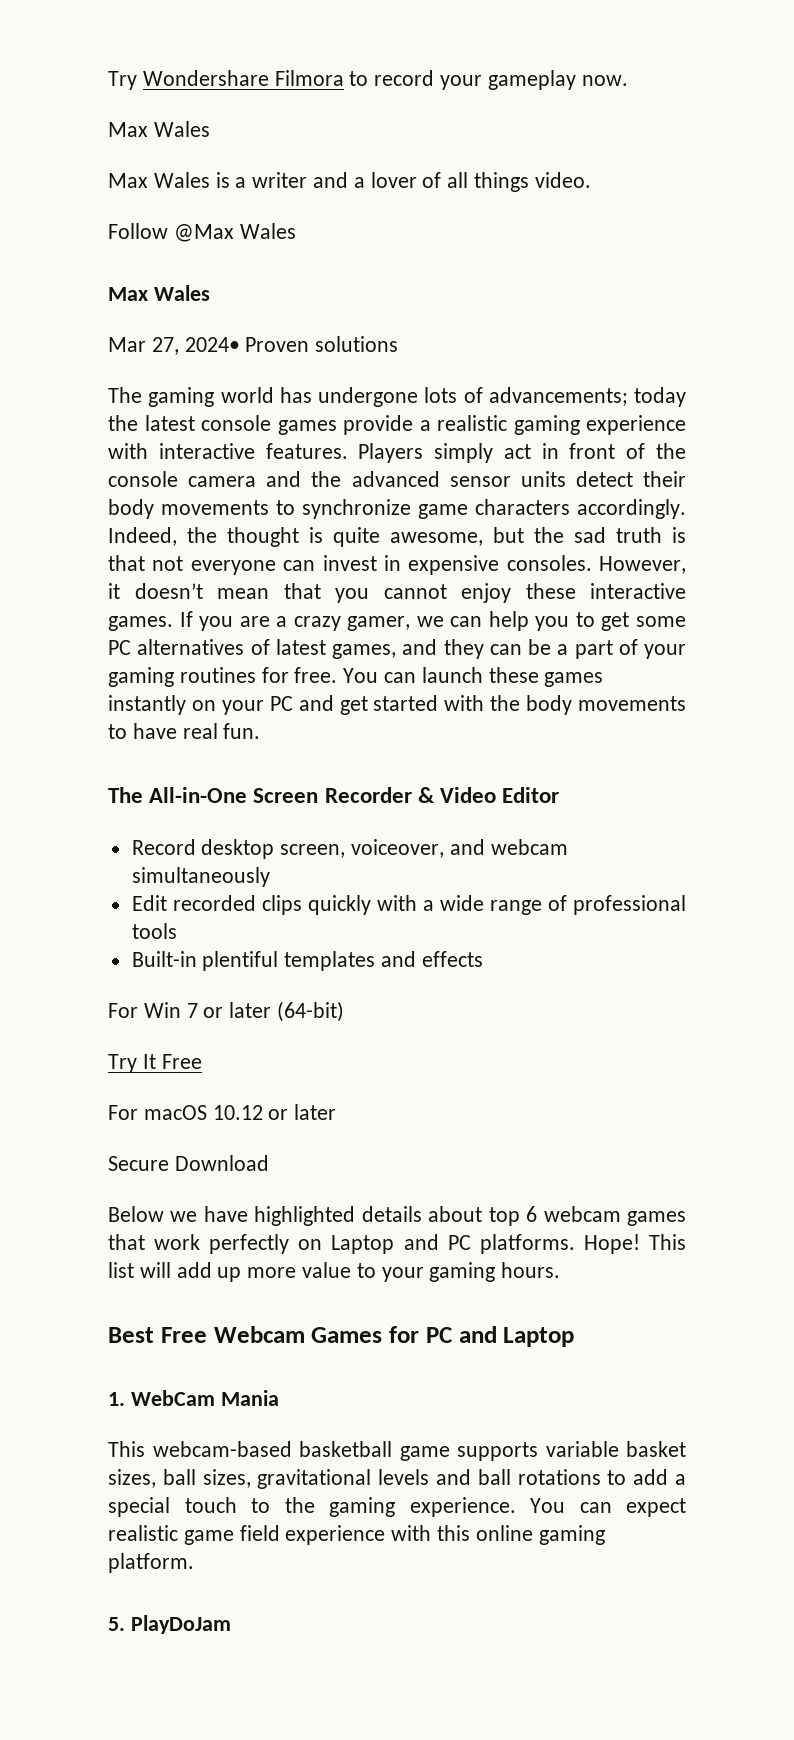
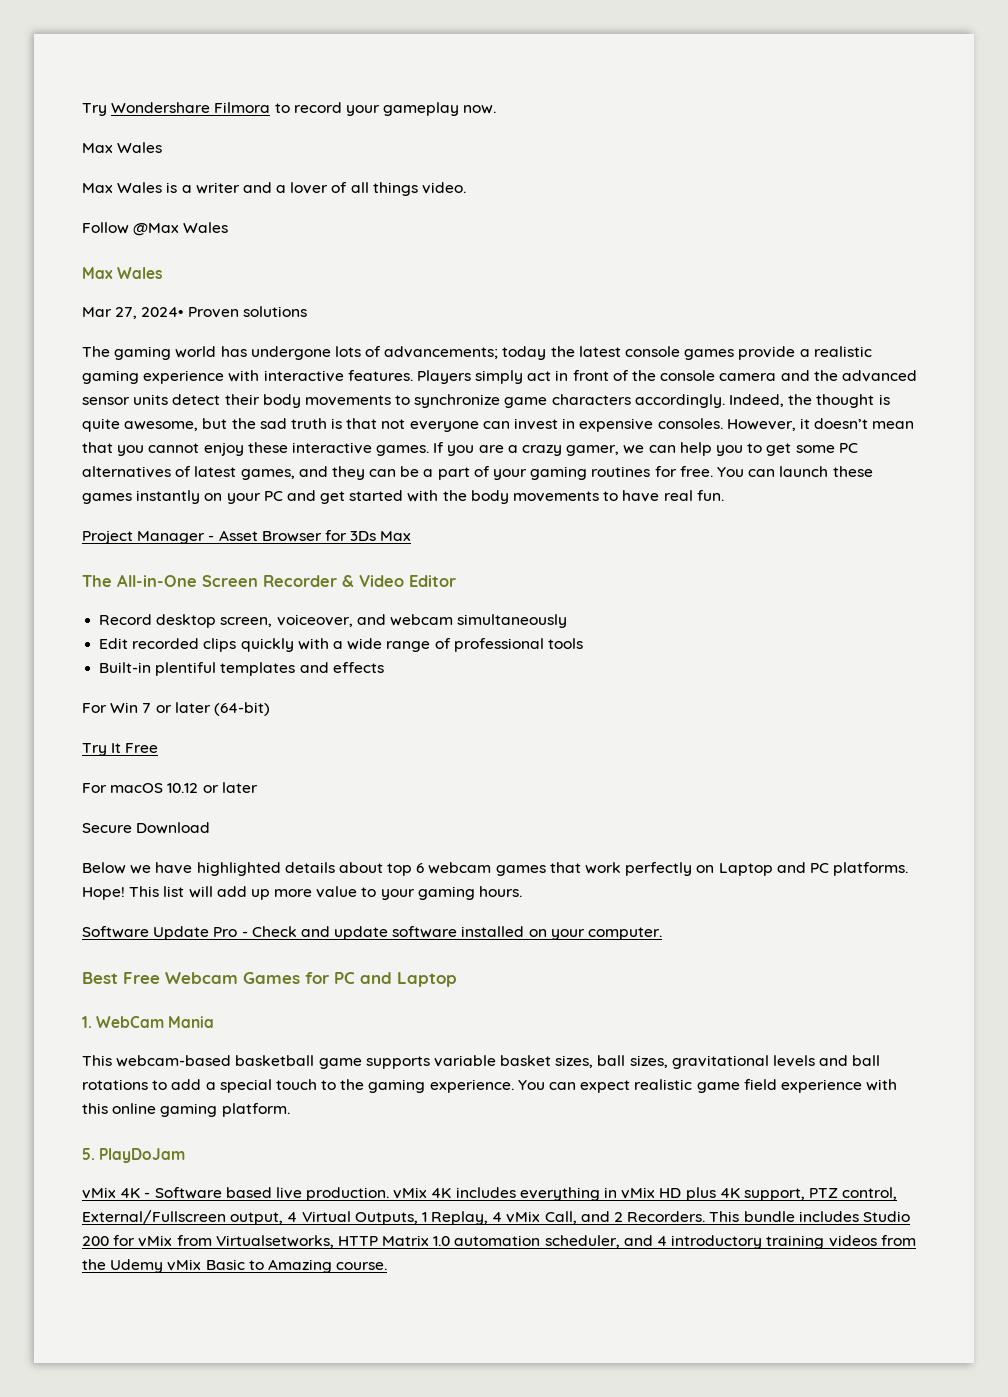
+ Project Manager - Asset Browser for 3Ds Max
+ Software Update Pro - Check and update software installed on your computer.
+ vMix 4K - Software based live production. vMix 4K includes everything in vMix HD plus 4K support, PTZ control, External/Fullscreen output, 4 Virtual Outputs, 1 Replay, 4 vMix Call, and 2 Recorders. This bundle includes Studio 200 for vMix from Virtualsetworks, HTTP Matrix 1.0 automation scheduler, and 4 introductory training videos from the Udemy vMix Basic to Amazing course.

